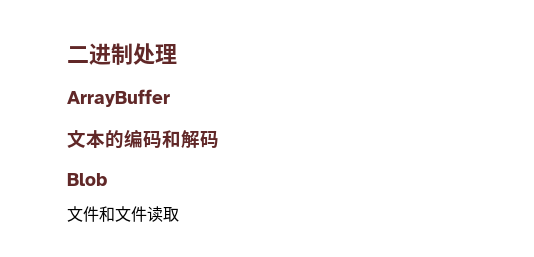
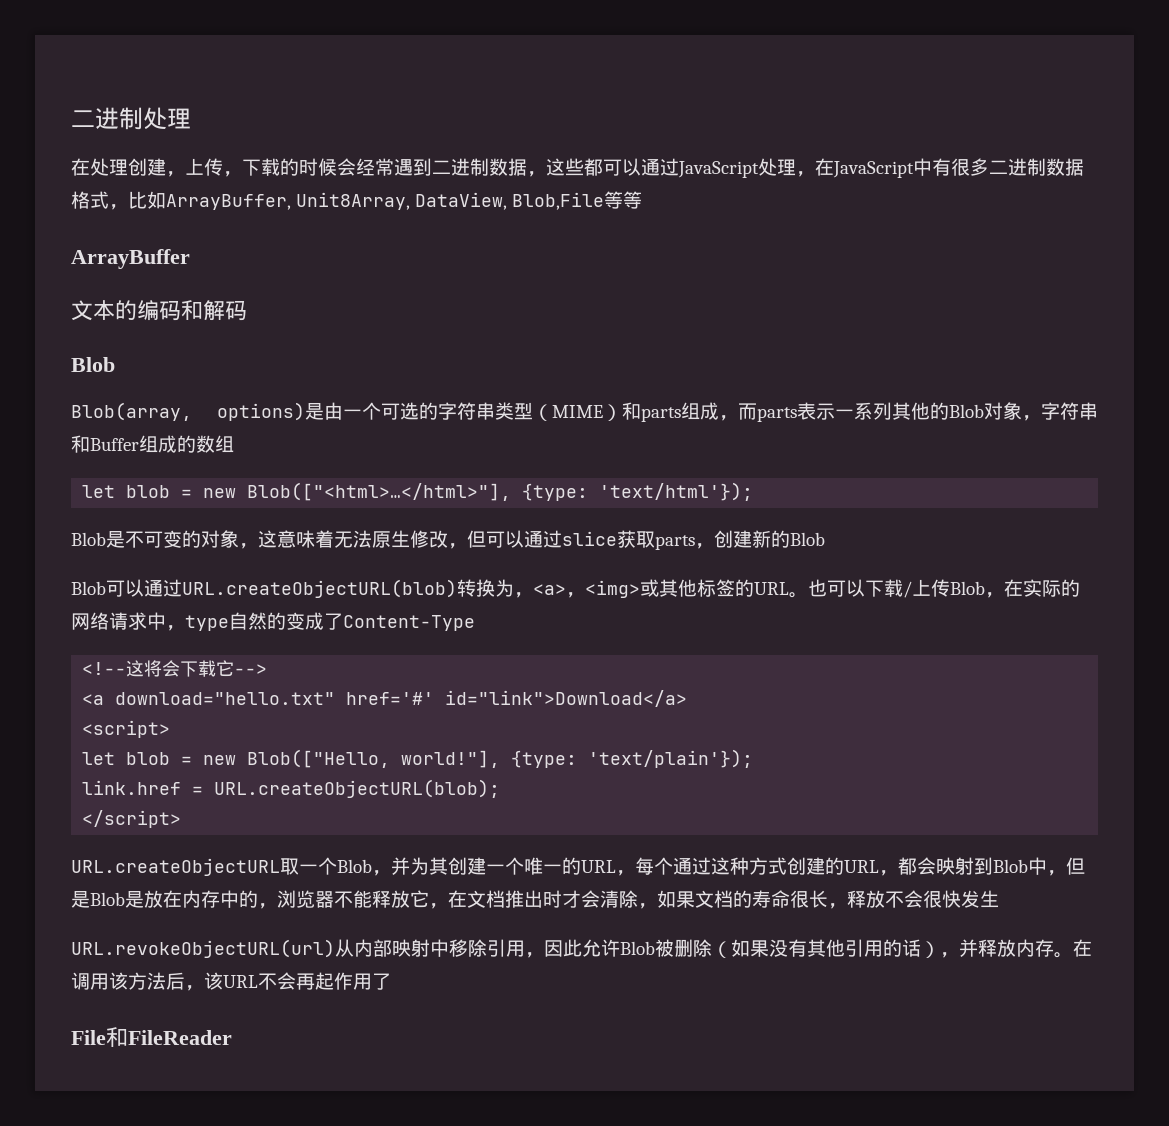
+ 在处理创建，上传，下载的时候会经常遇到二进制数据，这些都可以通过JavaScript处理，在JavaScript中有很多二进制数据格式，比如ArrayBuffer, Unit8Array, DataView, Blob,File等等
- 文件和文件读取
+ Blob(array, options)是由一个可选的字符串类型（MIME）和parts组成，而parts表示一系列其他的Blob对象，字符串和Buffer组成的数组
+ let blob = new Blob(["<html>…</html>"], {type: 'text/html'});
+ Blob是不可变的对象，这意味着无法原生修改，但可以通过slice获取parts，创建新的Blob
+ Blob可以通过URL.createObjectURL(blob)转换为，<a>，<img>或其他标签的URL。也可以下载/上传Blob，在实际的网络请求中，type自然的变成了Content-Type
+ <!--这将会下载它-->
+ <a download="hello.txt" href='#' id="link">Download</a>
+ <script>
+ let blob = new Blob(["Hello, world!"], {type: 'text/plain'});
+ link.href = URL.createObjectURL(blob);
+ </script>
+ URL.createObjectURL取一个Blob，并为其创建一个唯一的URL，每个通过这种方式创建的URL，都会映射到Blob中，但是Blob是放在内存中的，浏览器不能释放它，在文档推出时才会清除，如果文档的寿命很长，释放不会很快发生
+ URL.revokeObjectURL(url)从内部映射中移除引用，因此允许Blob被删除（如果没有其他引用的话），并释放内存。在调用该方法后，该URL不会再起作用了
+ File和FileReader

